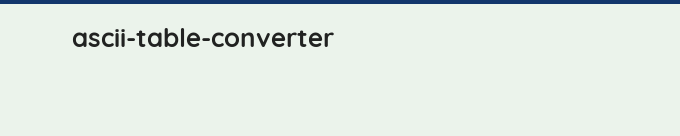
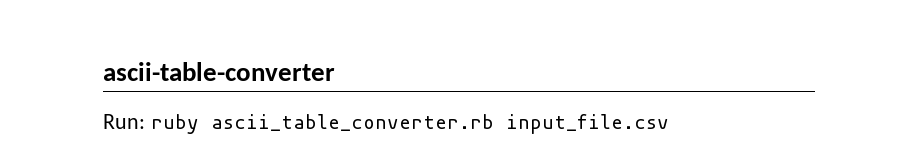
+ Run: ruby ascii_table_converter.rb input_file.csv

